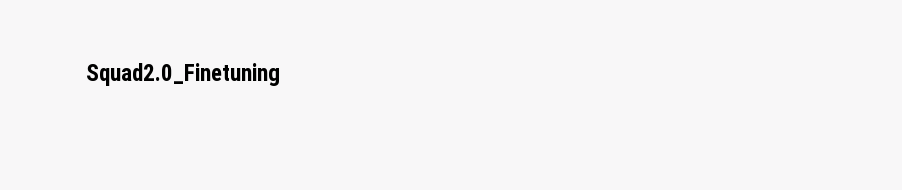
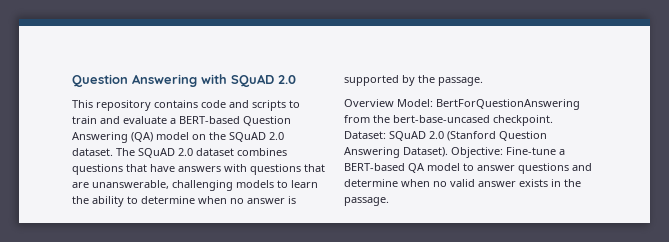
- Squad2.0_Finetuning
+ Question Answering with SQuAD 2.0
+ This repository contains code and scripts to train and evaluate a BERT-based Question Answering (QA) model on the SQuAD 2.0 dataset. The SQuAD 2.0 dataset combines questions that have answers with questions that are unanswerable, challenging models to learn the ability to determine when no answer is supported by the passage.
+ Overview Model: BertForQuestionAnswering from the bert-base-uncased checkpoint. Dataset: SQuAD 2.0 (Stanford Question Answering Dataset). Objective: Fine-tune a BERT-based QA model to answer questions and determine when no valid answer exists in the passage.

